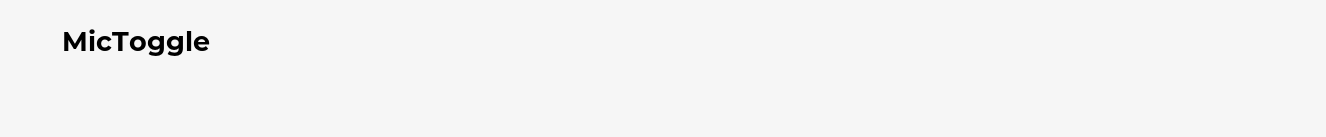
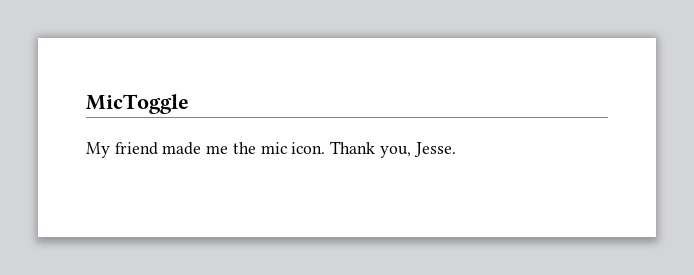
+ My friend made me the mic icon. Thank you, Jesse.

